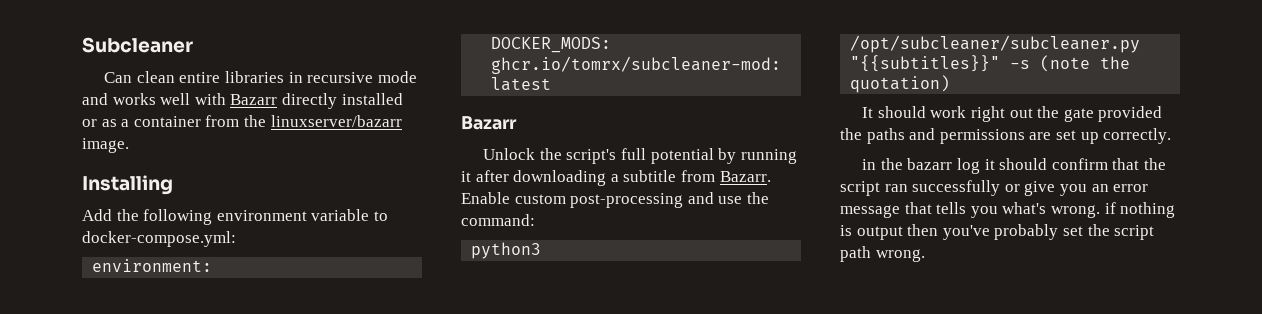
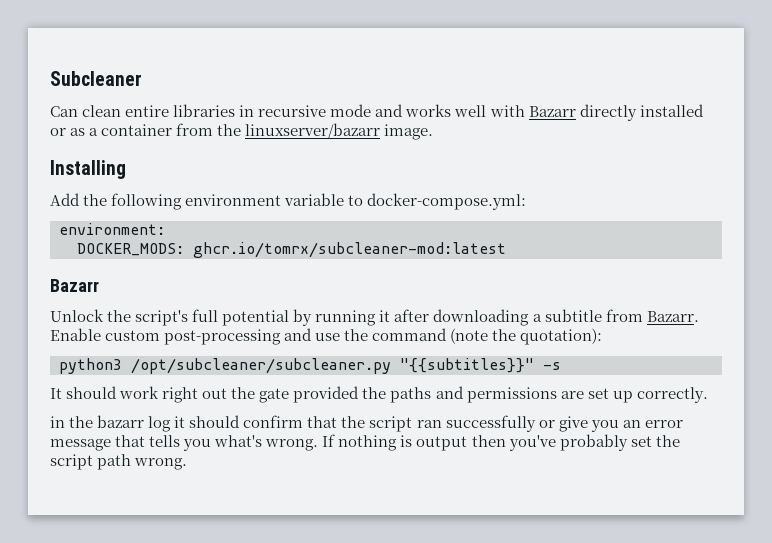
- Enable custom post-processing and use the command:
+ Enable custom post-processing and use the command (note the quotation):
- python3 /opt/subcleaner/subcleaner.py "{{subtitles}}" -s (note the quotation)
+ python3 /opt/subcleaner/subcleaner.py "{{subtitles}}" -s
- in the bazarr log it should confirm that the script ran successfully or give you an error message that tells you what's wrong. if nothing is output then you've probably set the script path wrong.
+ in the bazarr log it should confirm that the script ran successfully or give you an error message that tells you what's wrong. If nothing is output then you've probably set the script path wrong.

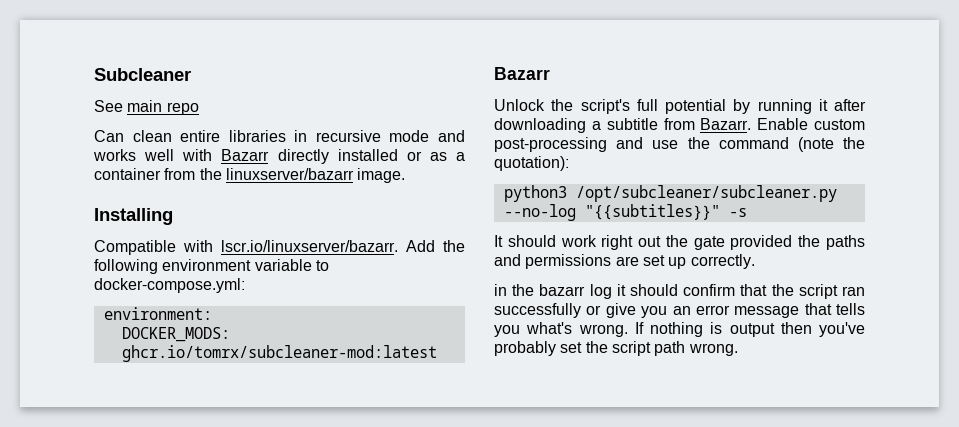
+ See main repo
- Add the following environment variable to docker-compose.yml:
+ Compatible with lscr.io/linuxserver/bazarr. Add the following environment variable to docker-compose.yml:
- python3 /opt/subcleaner/subcleaner.py "{{subtitles}}" -s
+ python3 /opt/subcleaner/subcleaner.py --no-log "{{subtitles}}" -s

